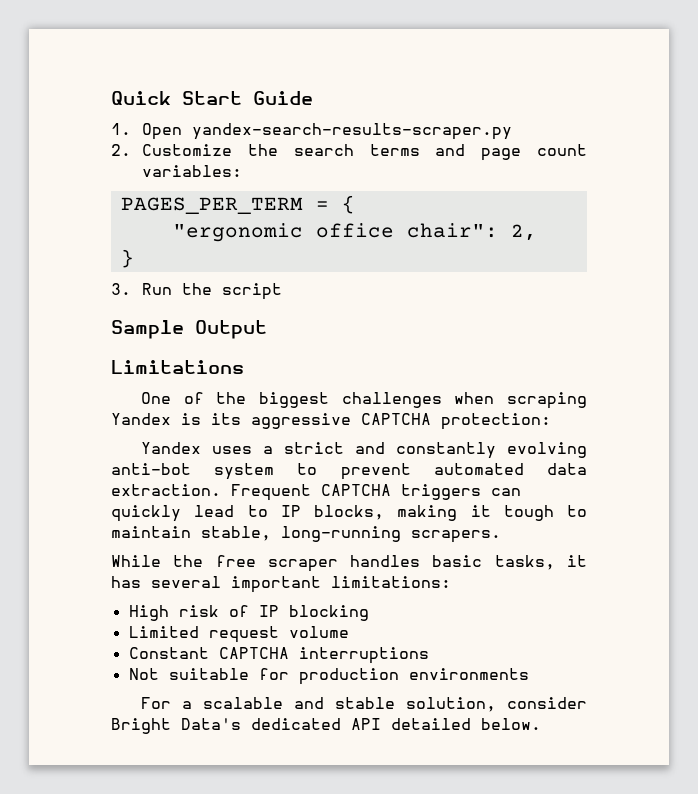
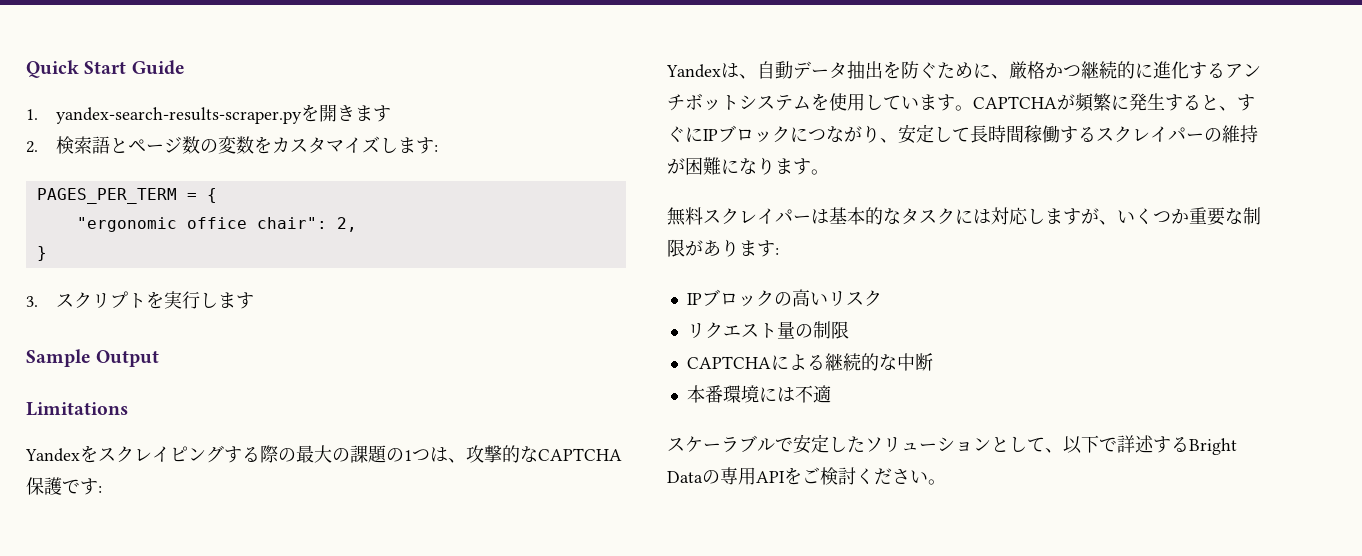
- 1. Open yandex-search-results-scraper.py
+ 1. yandex-search-results-scraper.pyを開きます
- 2. Customize the search terms and page count variables:
+ 2.検索語とページ数の変数をカスタマイズします:
- 3. Run the script
+ 3.スクリプトを実行します
  Sample Output
  Limitations
- One of the biggest challenges when scraping Yandex is its aggressive CAPTCHA protection:
- Yandex uses a strict and constantly evolving anti-bot system to prevent automated data extraction. Frequent CAPTCHA triggers can quickly lead to IP blocks, making it tough to maintain stable, long-running scrapers.
- While the free scraper handles basic tasks, it has several important limitations:
- High risk of IP blocking
- Limited request volume
- Constant CAPTCHA interruptions
- Not suitable for production environments
- For a scalable and stable solution, consider Bright Data's dedicated API detailed below.
+ Yandexをスクレイピングする際の最大の課題の1つは、攻撃的なCAPTCHA保護です:
+ Yandexは、自動データ抽出を防ぐために、厳格かつ継続的に進化するアンチボットシステムを使用しています。CAPTCHAが頻繁に発生すると、すぐにIPブロックにつながり、安定して長時間稼働するスクレイパーの維持が困難になります。
+ 無料スクレイパーは基本的なタスクには対応しますが、いくつか重要な制限があります:
+ IPブロックの高いリスク
+ リクエスト量の制限
+ CAPTCHAによる継続的な中断
+ 本番環境には不適
+ スケーラブルで安定したソリューションとして、以下で詳述するBright Dataの専用APIをご検討ください。

